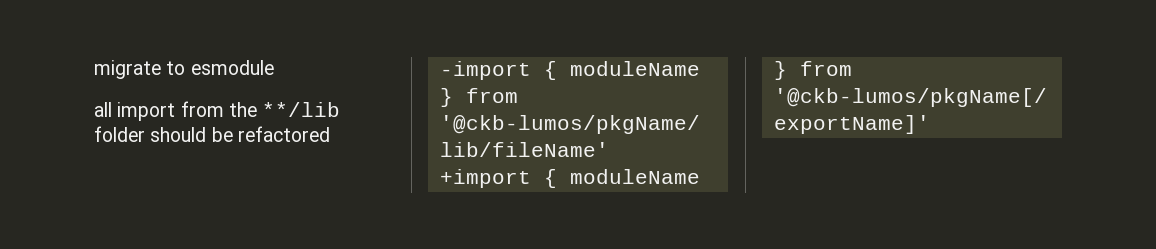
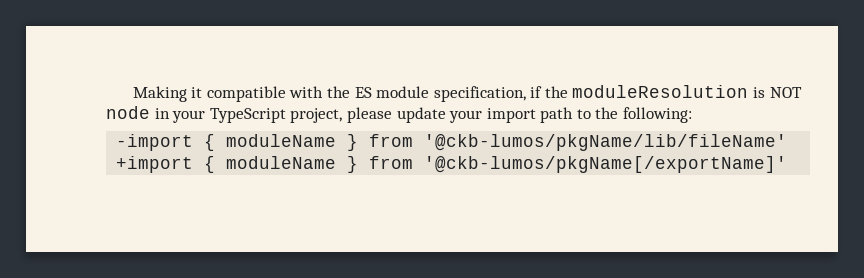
- migrate to esmodule
- all import from the **/lib folder should be refactored
+ Making it compatible with the ES module specification, if the moduleResolution is NOT node in your TypeScript project, please update your import path to the following:

